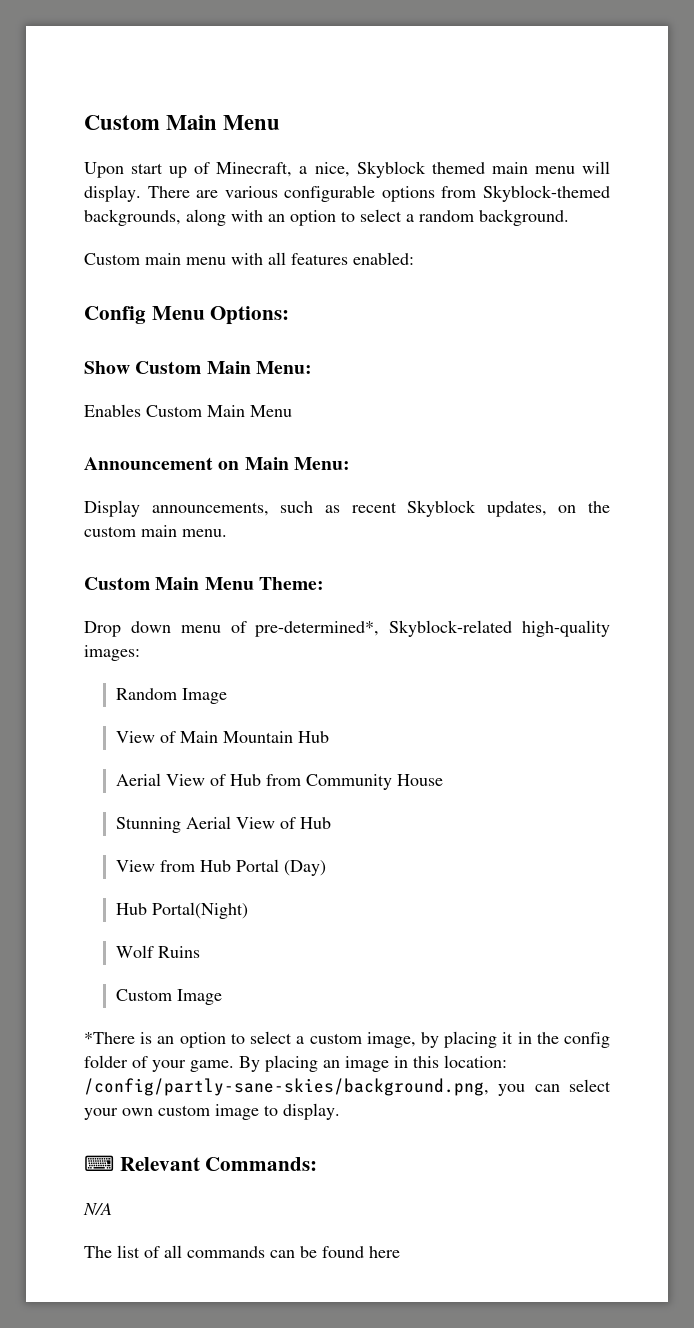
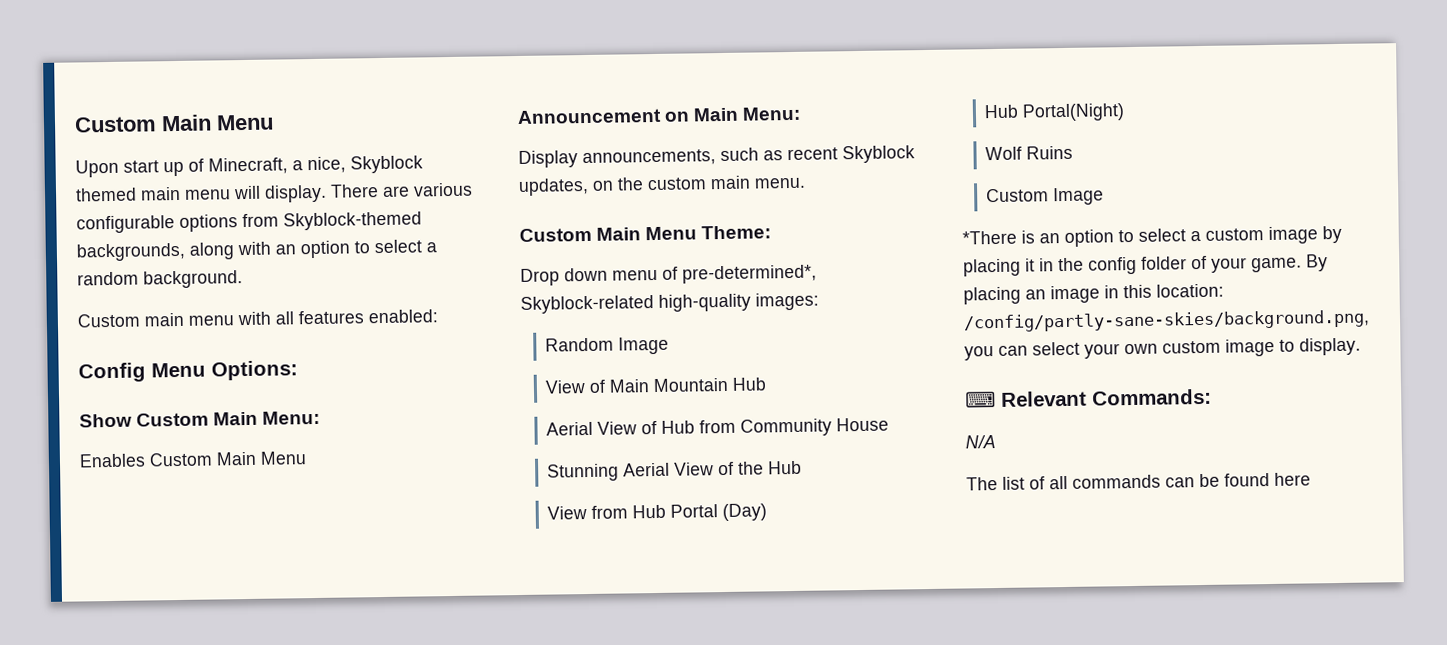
- Stunning Aerial View of Hub
+ Stunning Aerial View of the Hub
- *There is an option to select a custom image, by placing it in the config folder of your game.
+ *There is an option to select a custom image by placing it in the config folder of your game.

